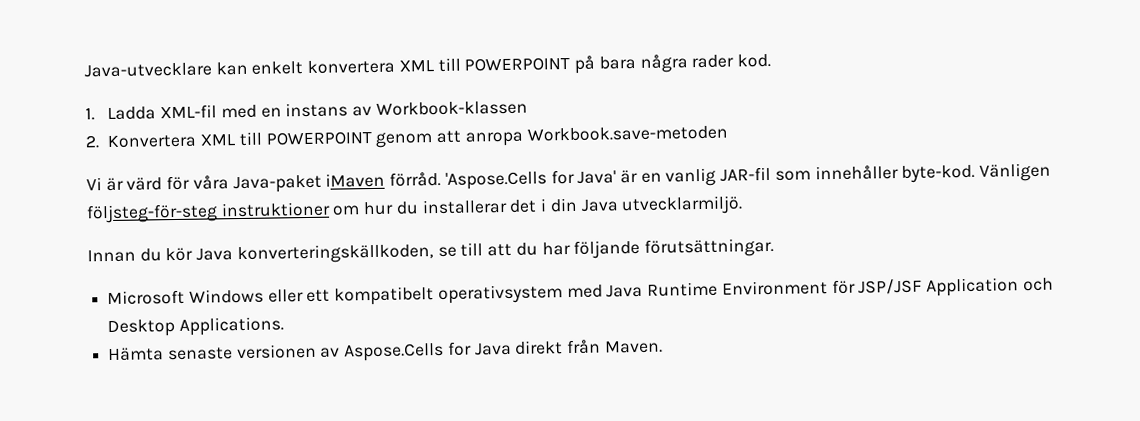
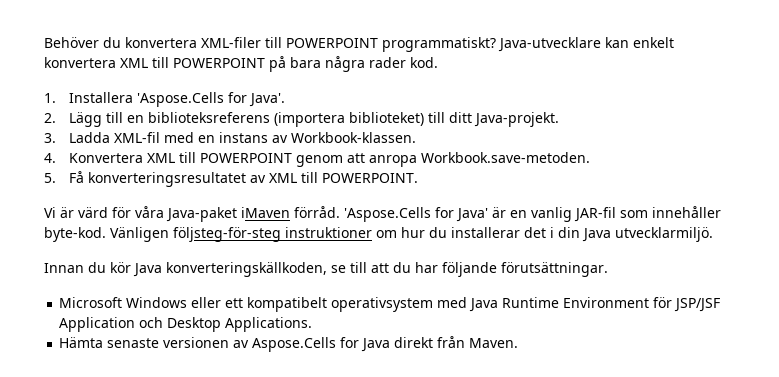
+ Behöver du konvertera XML-filer till POWERPOINT programmatiskt?
- 1. Ladda XML-fil med en instans av Workbook-klassen
- 2. Konvertera XML till POWERPOINT genom att anropa Workbook.save-metoden
+ 1. Installera 'Aspose.Cells for Java'.
+ 2. Lägg till en biblioteksreferens (importera biblioteket) till ditt Java-projekt.
+ 3. Ladda XML-fil med en instans av Workbook-klassen.
+ 4. Konvertera XML till POWERPOINT genom att anropa Workbook.save-metoden.
+ 5. Få konverteringsresultatet av XML till POWERPOINT.

